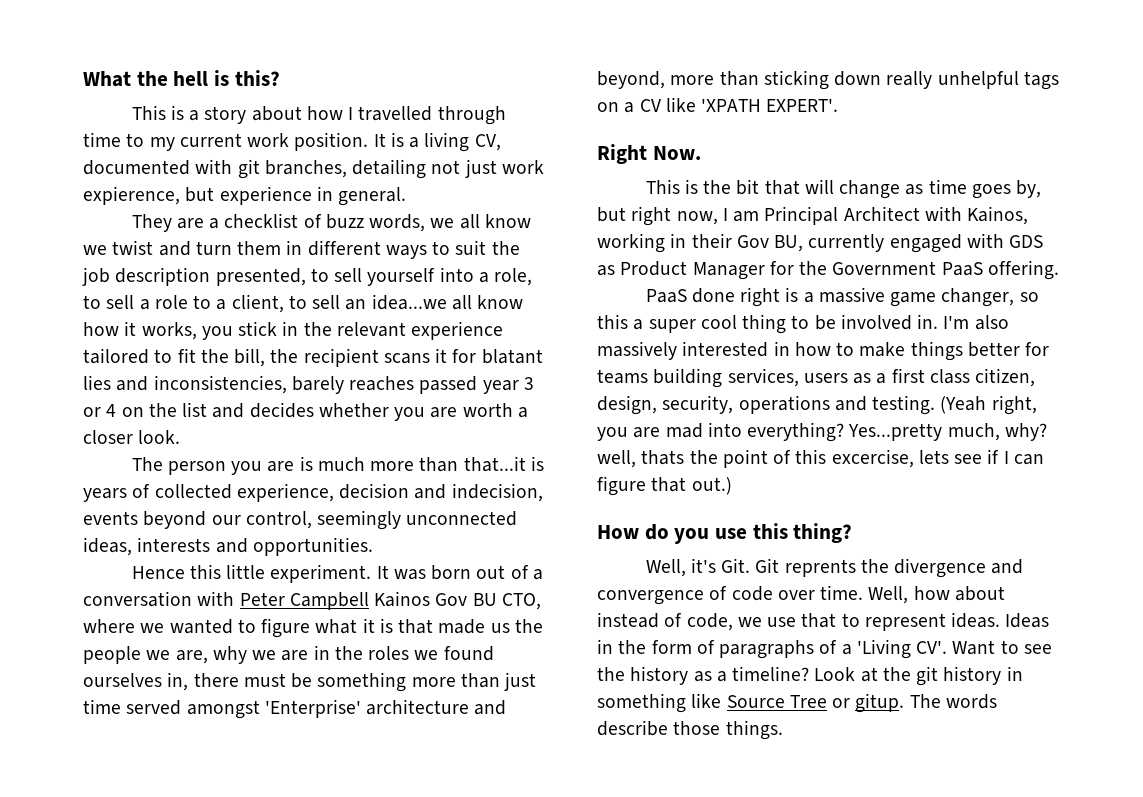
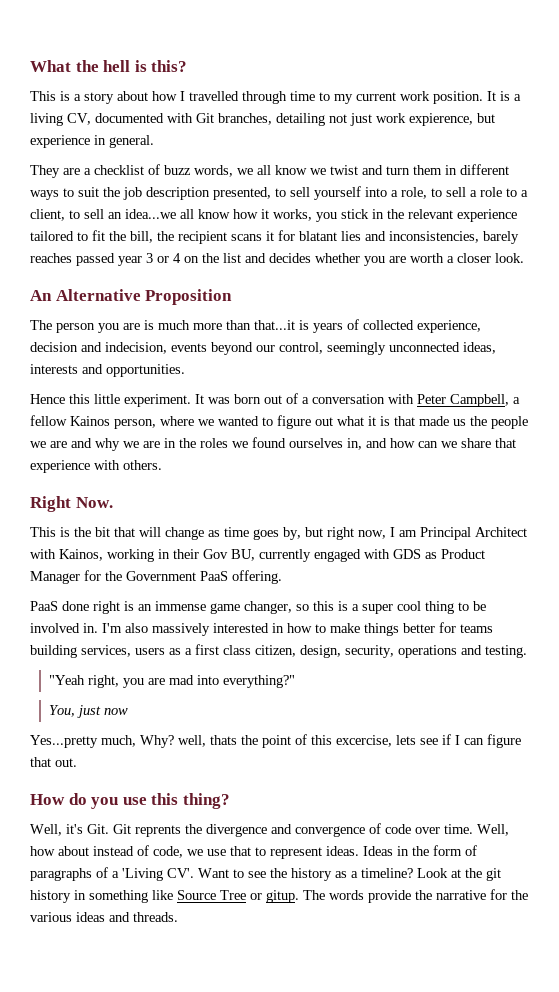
- It is a living CV, documented with git branches, detailing not just work expierence, but experience in general.
+ It is a living CV, documented with Git branches, detailing not just work expierence, but experience in general.
+ An Alternative Proposition
- It was born out of a conversation with Peter Campbell Kainos Gov BU CTO, where we wanted to figure what it is that made us the people we are, why we are in the roles we found ourselves in, there must be something more than just time served amongst 'Enterprise' architecture and beyond, more than sticking down really unhelpful tags on a CV like 'XPATH EXPERT'.
+ It was born out of a conversation with Peter Campbell, a fellow Kainos person, where we wanted to figure out what it is that made us the people we are and why we are in the roles we found ourselves in, and how can we share that experience with others.
- PaaS done right is a massive game changer, so this a super cool thing to be involved in.
+ PaaS done right is an immense game changer, so this is a super cool thing to be involved in.
- I'm also massively interested in how to make things better for teams building services, users as a first class citizen, design, security, operations and testing. (Yeah right, you are mad into everything? Yes...pretty much, why? well, thats the point of this excercise, lets see if I can figure that out.)
+ I'm also massively interested in how to make things better for teams building services, users as a first class citizen, design, security, operations and testing.
+ "Yeah right, you are mad into everything?"
+ You, just now
+ Yes...pretty much, Why? well, thats the point of this excercise, lets see if I can figure that out.
- The words describe those things.
+ The words provide the narrative for the various ideas and threads.

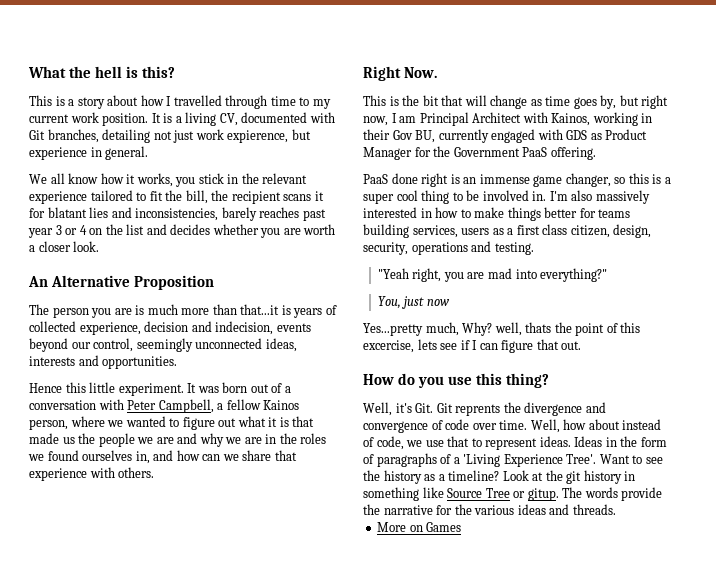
- They are a checklist of buzz words, we all know we twist and turn them in different ways to suit the job description presented, to sell yourself into a role, to sell a role to a client, to sell an idea...we all know how it works, you stick in the relevant experience tailored to fit the bill, the recipient scans it for blatant lies and inconsistencies, barely reaches passed year 3 or 4 on the list and decides whether you are worth a closer look.
+ We all know how it works, you stick in the relevant experience tailored to fit the bill, the recipient scans it for blatant lies and inconsistencies, barely reaches past year 3 or 4 on the list and decides whether you are worth a closer look.
- Ideas in the form of paragraphs of a 'Living CV'. Want to see the history as a timeline?
+ Ideas in the form of paragraphs of a 'Living Experience Tree'. Want to see the history as a timeline?
+ More on Games

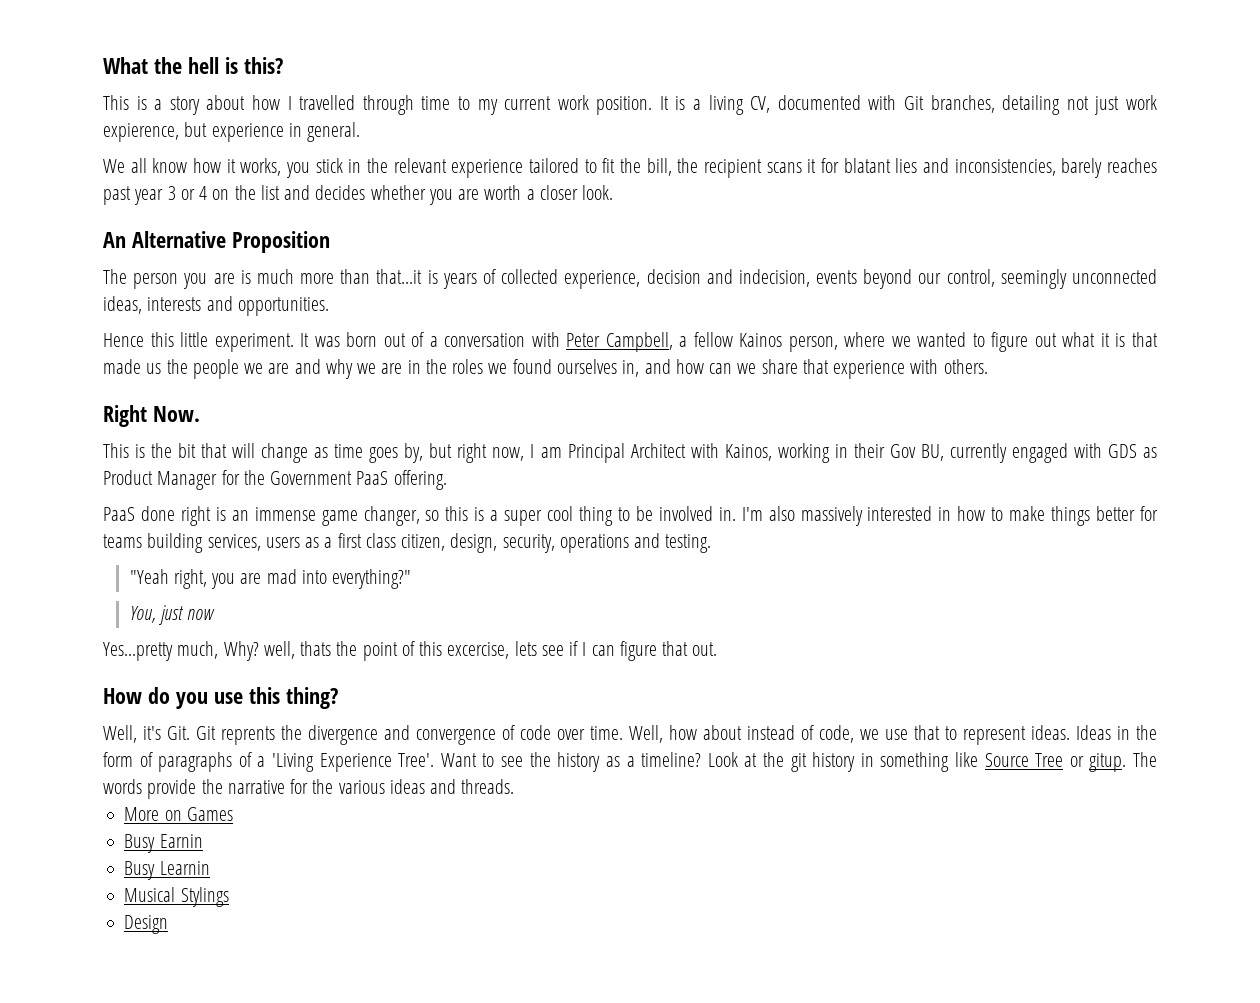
+ Busy Earnin
+ Busy Learnin
+ Musical Stylings
+ Design

